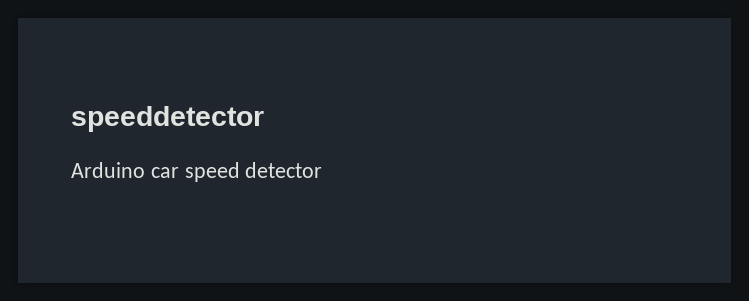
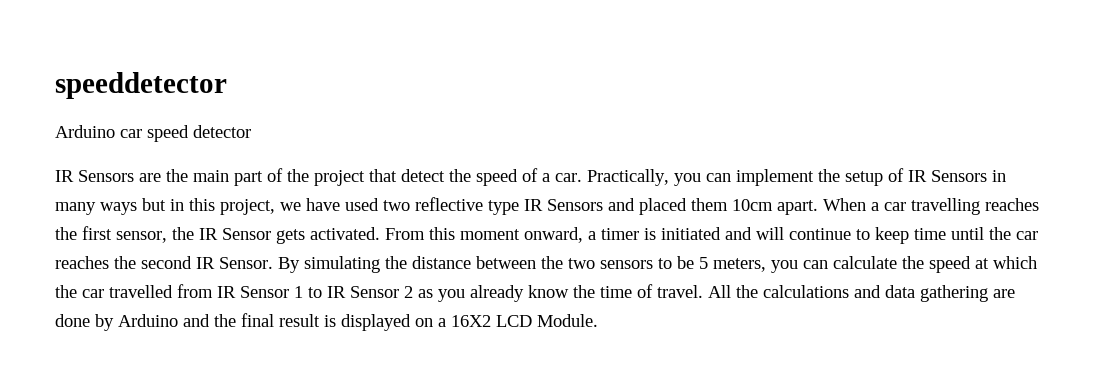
+ IR Sensors are the main part of the project that detect the speed of a car. Practically, you can implement the setup of IR Sensors in many ways but in this project, we have used two reflective type IR Sensors and placed them 10cm apart. When a car travelling reaches the first sensor, the IR Sensor gets activated. From this moment onward, a timer is initiated and will continue to keep time until the car reaches the second IR Sensor. By simulating the distance between the two sensors to be 5 meters, you can calculate the speed at which the car travelled from IR Sensor 1 to IR Sensor 2 as you already know the time of travel. All the calculations and data gathering are done by Arduino and the final result is displayed on a 16X2 LCD Module.

